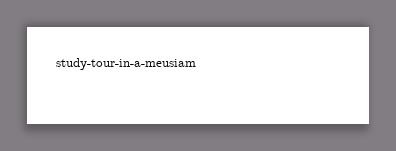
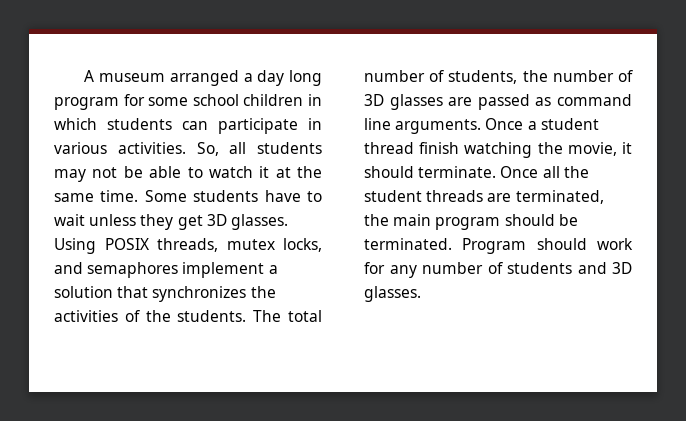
- study-tour-in-a-meusiam
+ A museum arranged a day long program for some school children in which students can participate in various activities. So, all students may not be able to watch it at the same time. Some students have to wait unless they get 3D glasses. Using POSIX threads, mutex locks, and semaphores implement a solution that synchronizes the activities of the students. The total number of students, the number of 3D glasses are passed as command line arguments. Once a student thread finish watching the movie, it should terminate. Once all the student threads are terminated, the main program should be terminated. Program should work for any number of students and 3D glasses.

